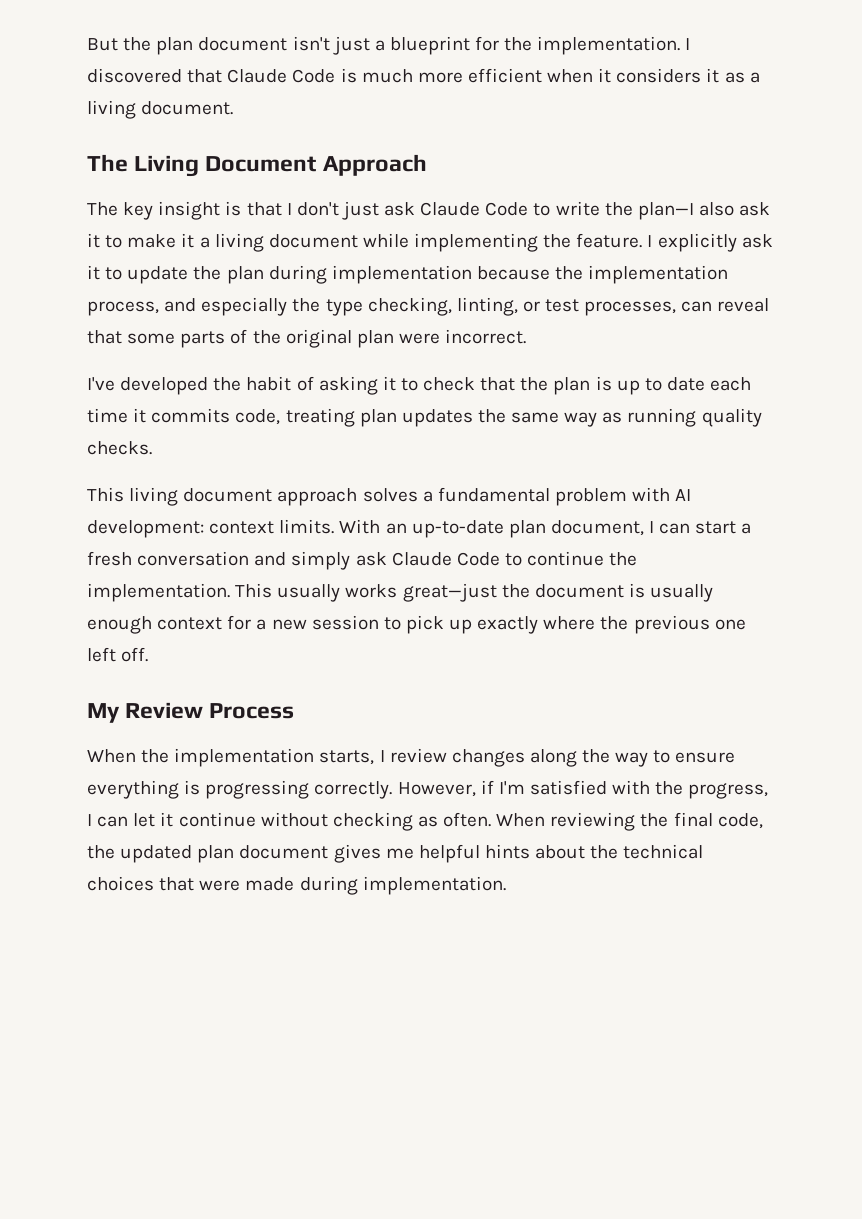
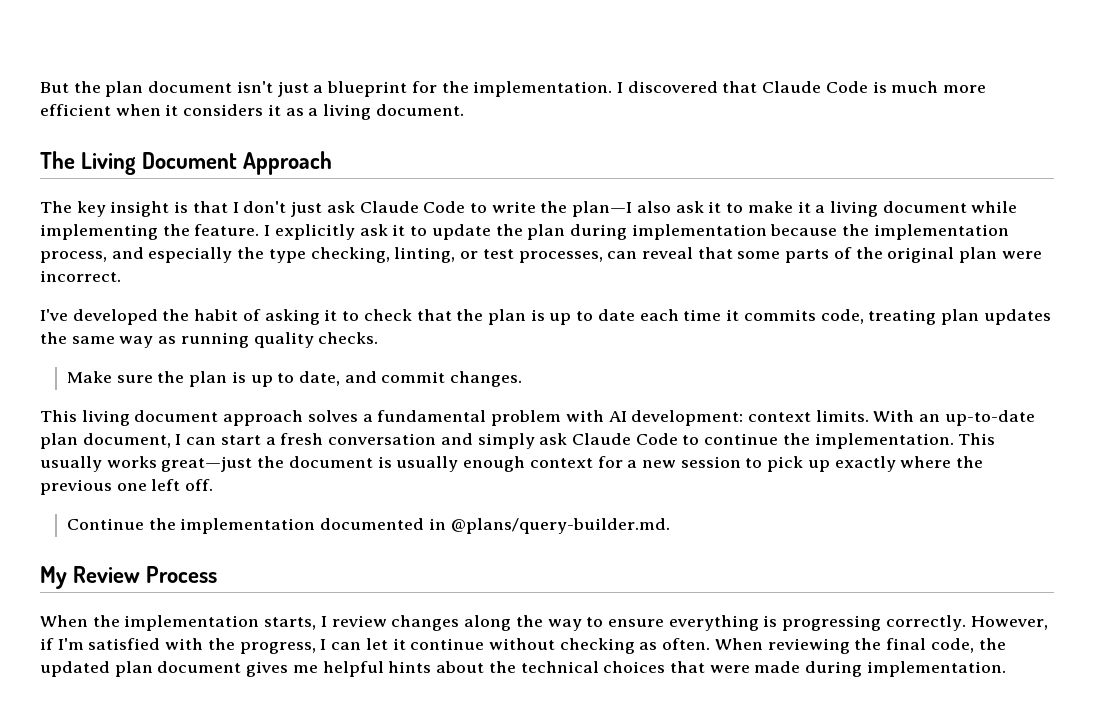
+ Make sure the plan is up to date, and commit changes.
+ Continue the implementation documented in @plans/query-builder.md.

